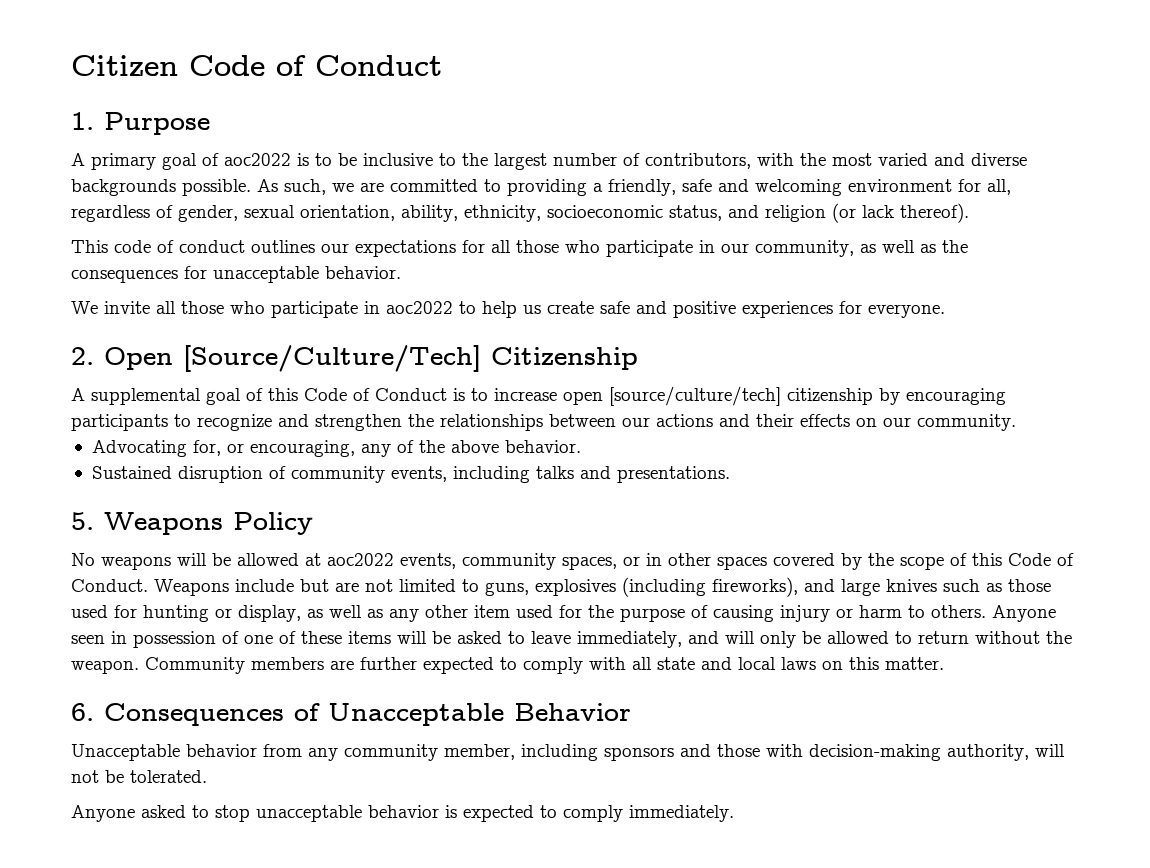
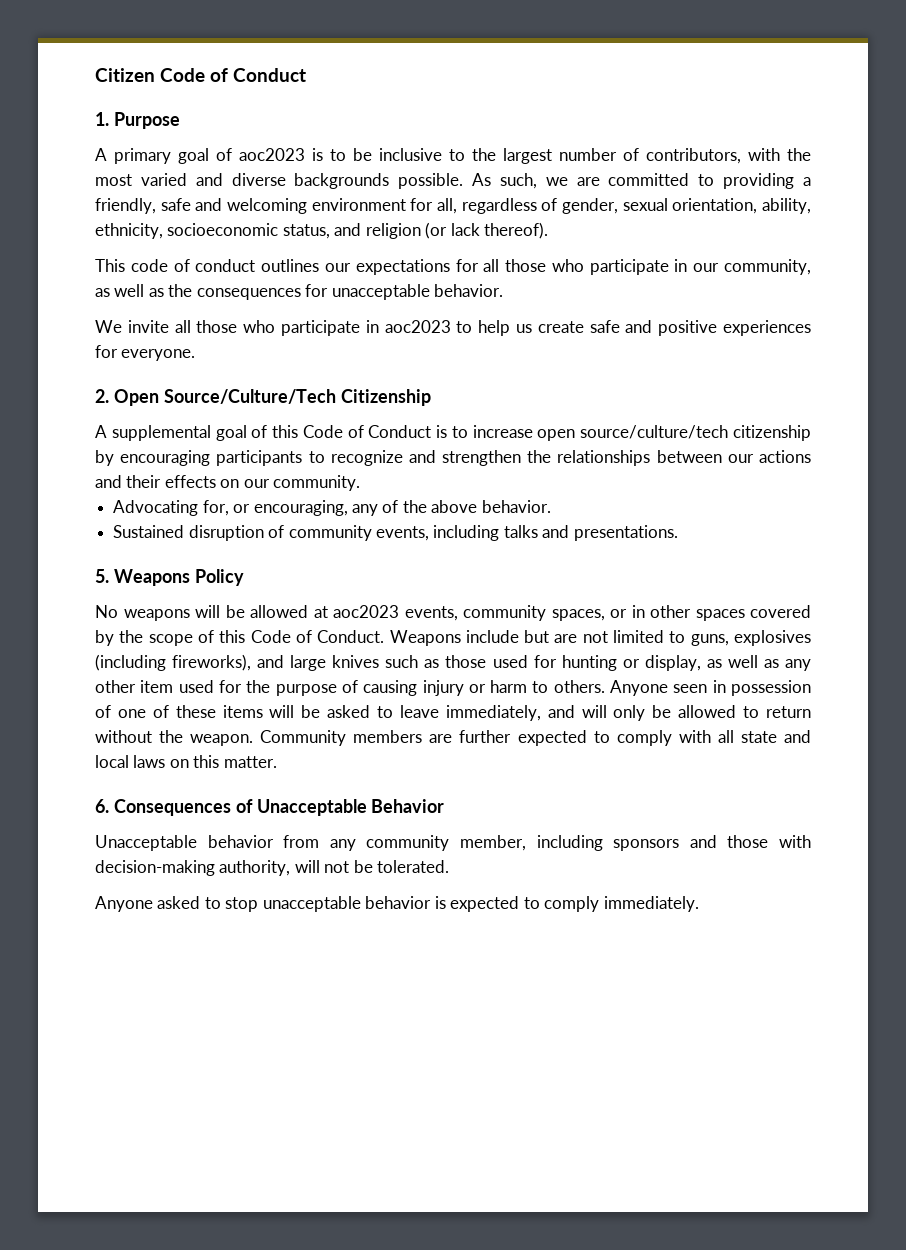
- A primary goal of aoc2022 is to be inclusive to the largest number of contributors, with the most varied and diverse backgrounds possible.
+ A primary goal of aoc2023 is to be inclusive to the largest number of contributors, with the most varied and diverse backgrounds possible.
- We invite all those who participate in aoc2022 to help us create safe and positive experiences for everyone.
+ We invite all those who participate in aoc2023 to help us create safe and positive experiences for everyone.
- 2. Open [Source/Culture/Tech] Citizenship
+ 2. Open Source/Culture/Tech Citizenship
- A supplemental goal of this Code of Conduct is to increase open [source/culture/tech] citizenship by encouraging participants to recognize and strengthen the relationships between our actions and their effects on our community.
+ A supplemental goal of this Code of Conduct is to increase open source/culture/tech citizenship by encouraging participants to recognize and strengthen the relationships between our actions and their effects on our community.
- No weapons will be allowed at aoc2022 events, community spaces, or in other spaces covered by the scope of this Code of Conduct.
+ No weapons will be allowed at aoc2023 events, community spaces, or in other spaces covered by the scope of this Code of Conduct.

